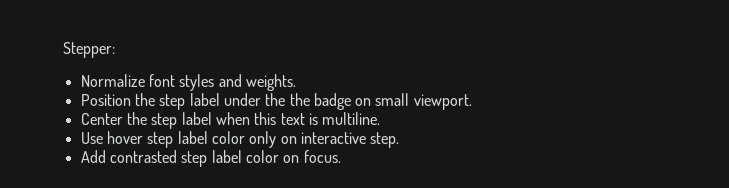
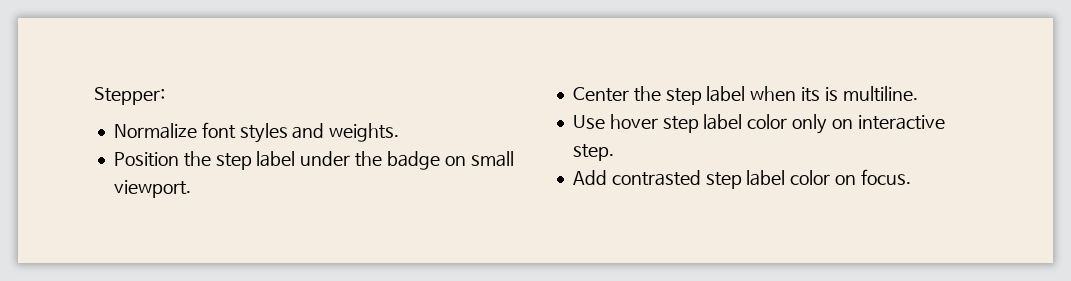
- Position the step label under the the badge on small viewport.
+ Position the step label under the badge on small viewport.
- Center the step label when this text is multiline.
+ Center the step label when its is multiline.

